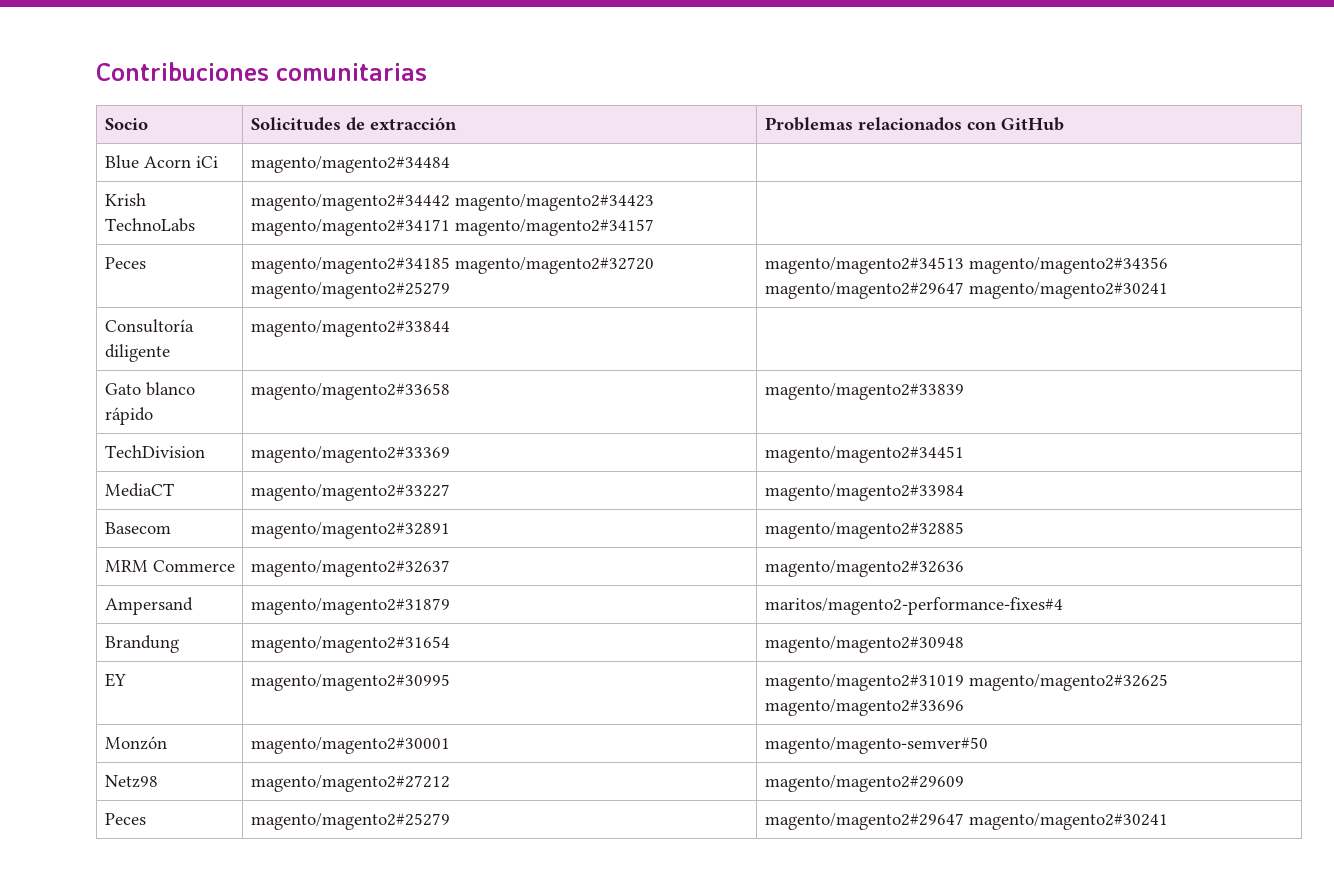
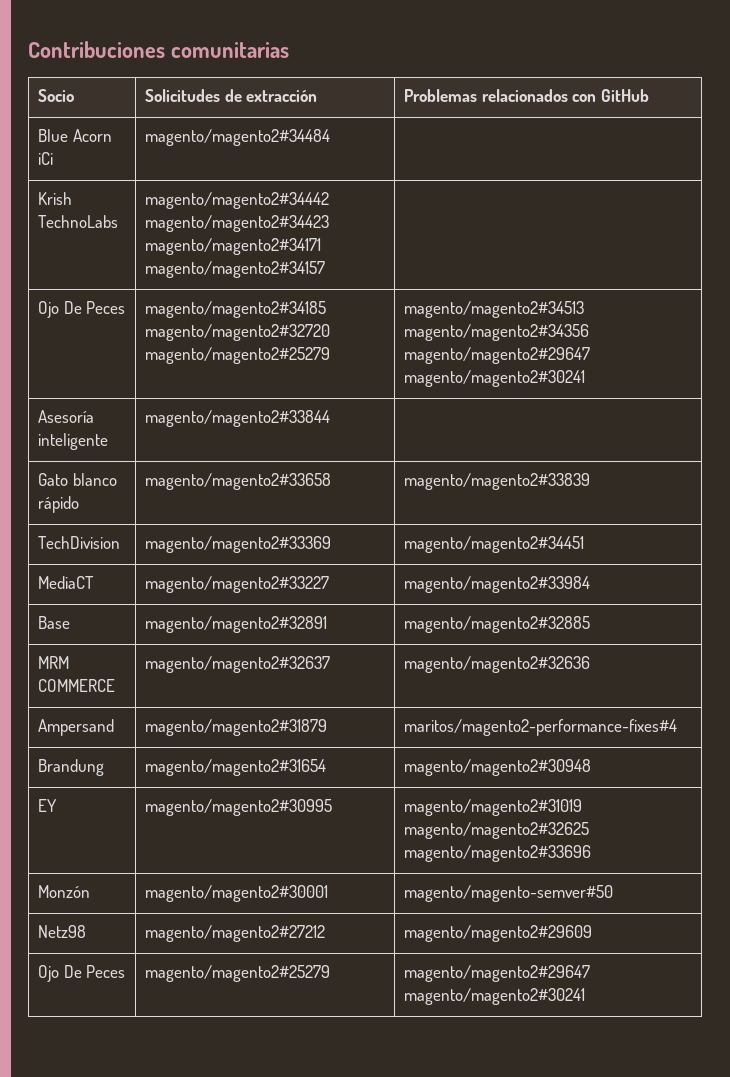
- Peces | magento/magento2#34185 magento/magento2#32720 magento/magento2#25279 | magento/magento2#34513 magento/magento2#34356 magento/magento2#29647 magento/magento2#30241
+ Ojo De Peces | magento/magento2#34185 magento/magento2#32720 magento/magento2#25279 | magento/magento2#34513 magento/magento2#34356 magento/magento2#29647 magento/magento2#30241
- Consultoría diligente | magento/magento2#33844 |
+ Asesoría inteligente | magento/magento2#33844 |
- Basecom | magento/magento2#32891 | magento/magento2#32885
+ Base | magento/magento2#32891 | magento/magento2#32885
- MRM Commerce | magento/magento2#32637 | magento/magento2#32636
+ MRM COMMERCE | magento/magento2#32637 | magento/magento2#32636
- Peces | magento/magento2#25279 | magento/magento2#29647 magento/magento2#30241
+ Ojo De Peces | magento/magento2#25279 | magento/magento2#29647 magento/magento2#30241

